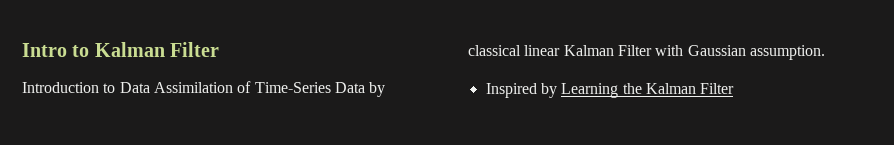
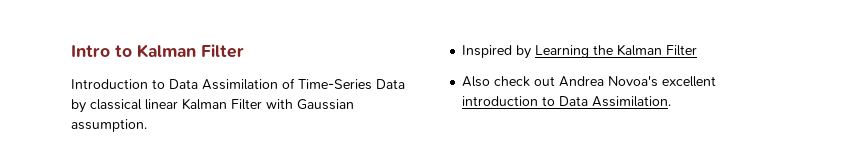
+ Also check out Andrea Novoa's excellent introduction to Data Assimilation.

